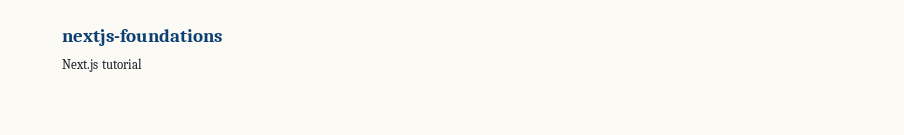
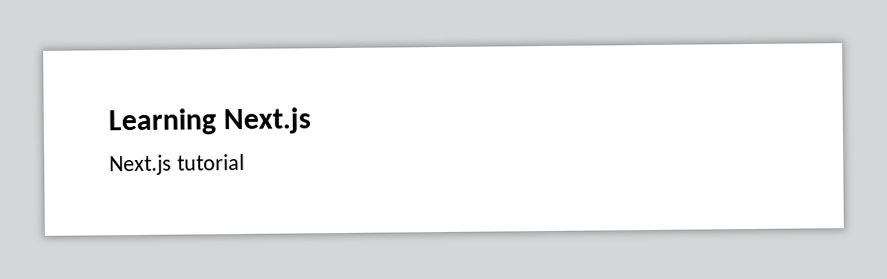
- nextjs-foundations
+ Learning Next.js

